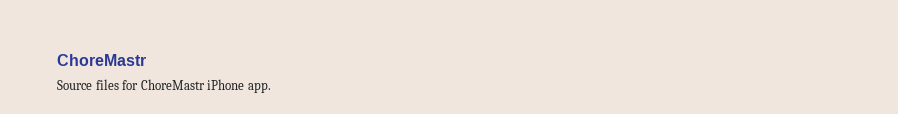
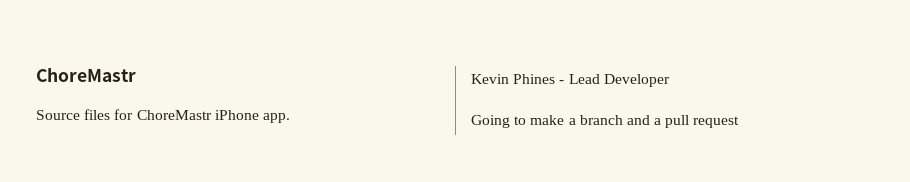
+ Kevin Phines - Lead Developer
+ Going to make a branch and a pull request

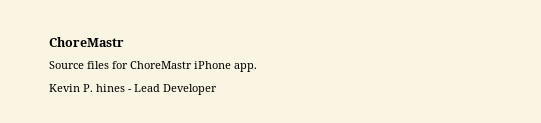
- Kevin Phines - Lead Developer
+ Kevin P. hines - Lead Developer
- Going to make a branch and a pull request

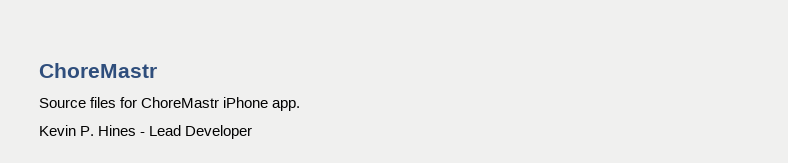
- Kevin P. hines - Lead Developer
+ Kevin P. Hines - Lead Developer

